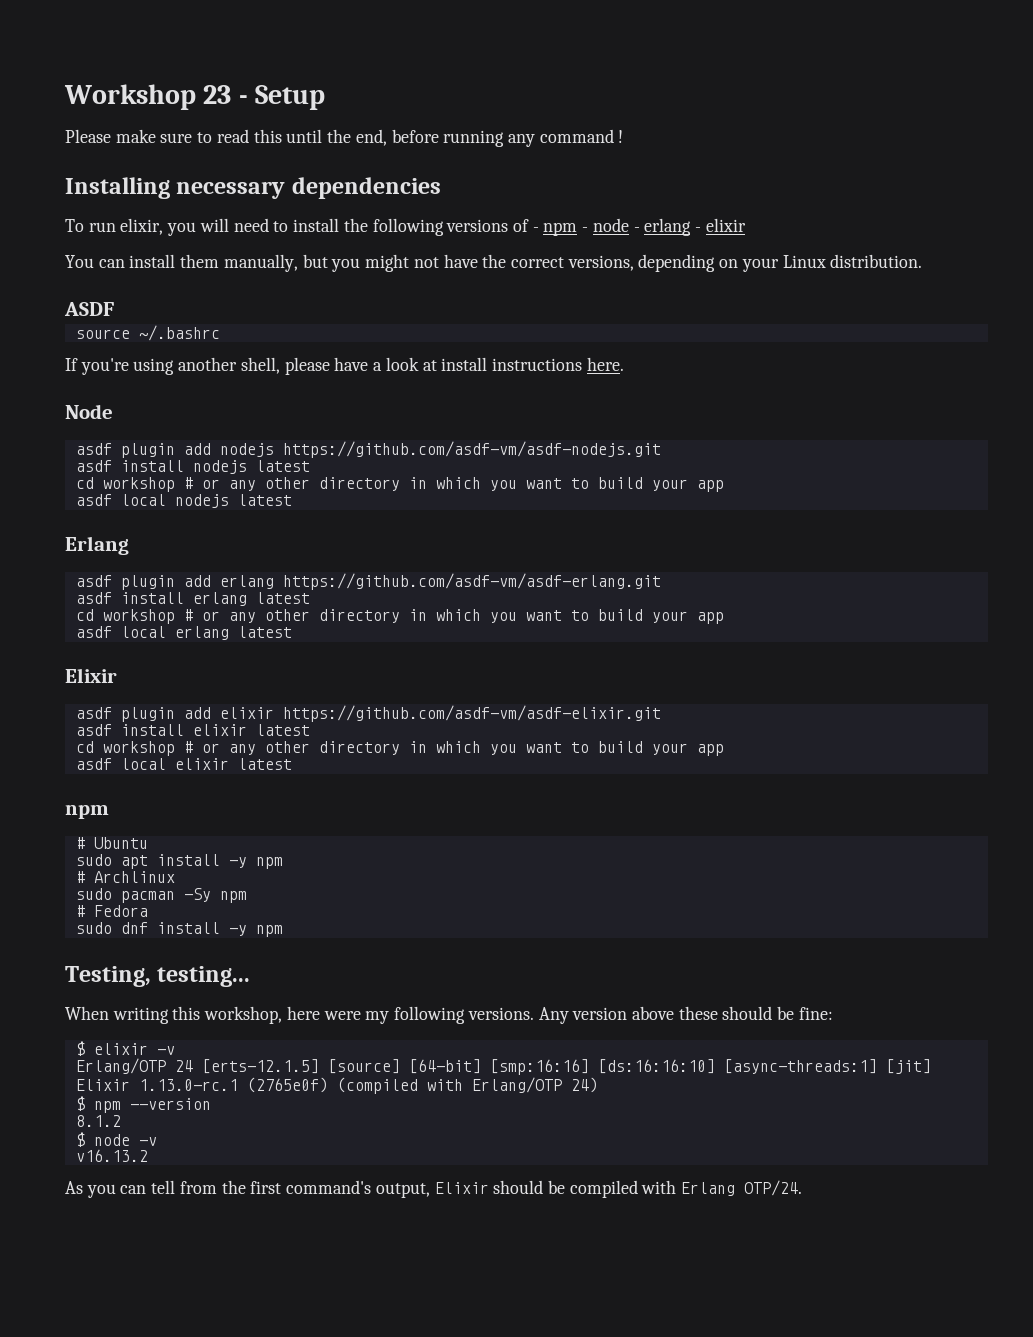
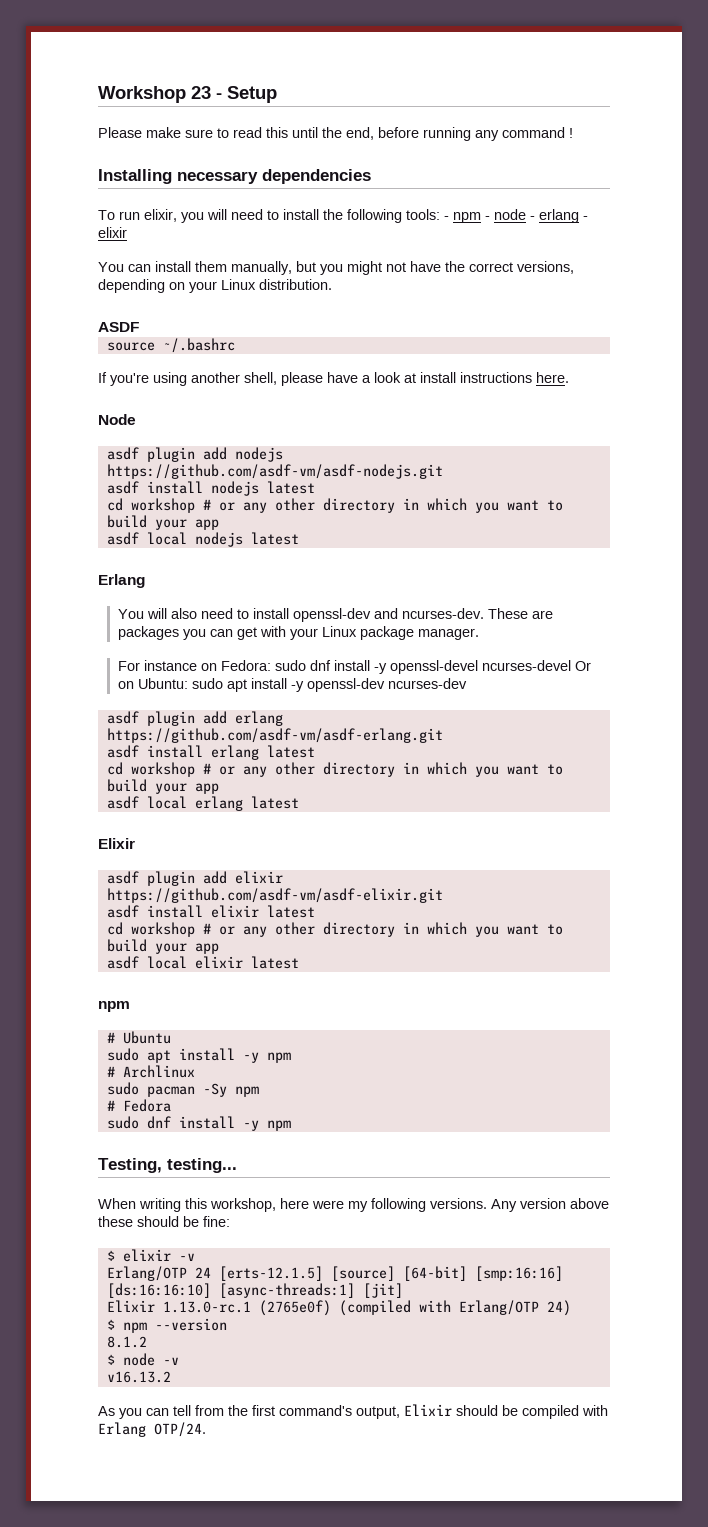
- To run elixir, you will need to install the following versions of - npm - node - erlang - elixir
+ To run elixir, you will need to install the following tools: - npm - node - erlang - elixir
+ You will also need to install openssl-dev and ncurses-dev. These are packages you can get with your Linux package manager.
+ For instance on Fedora: sudo dnf install -y openssl-devel ncurses-devel Or on Ubuntu: sudo apt install -y openssl-dev ncurses-dev

